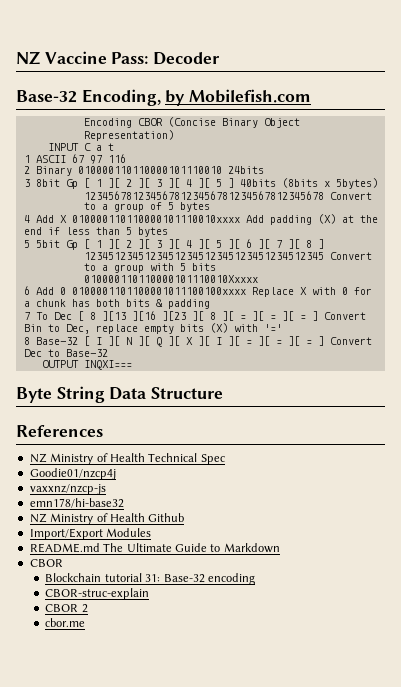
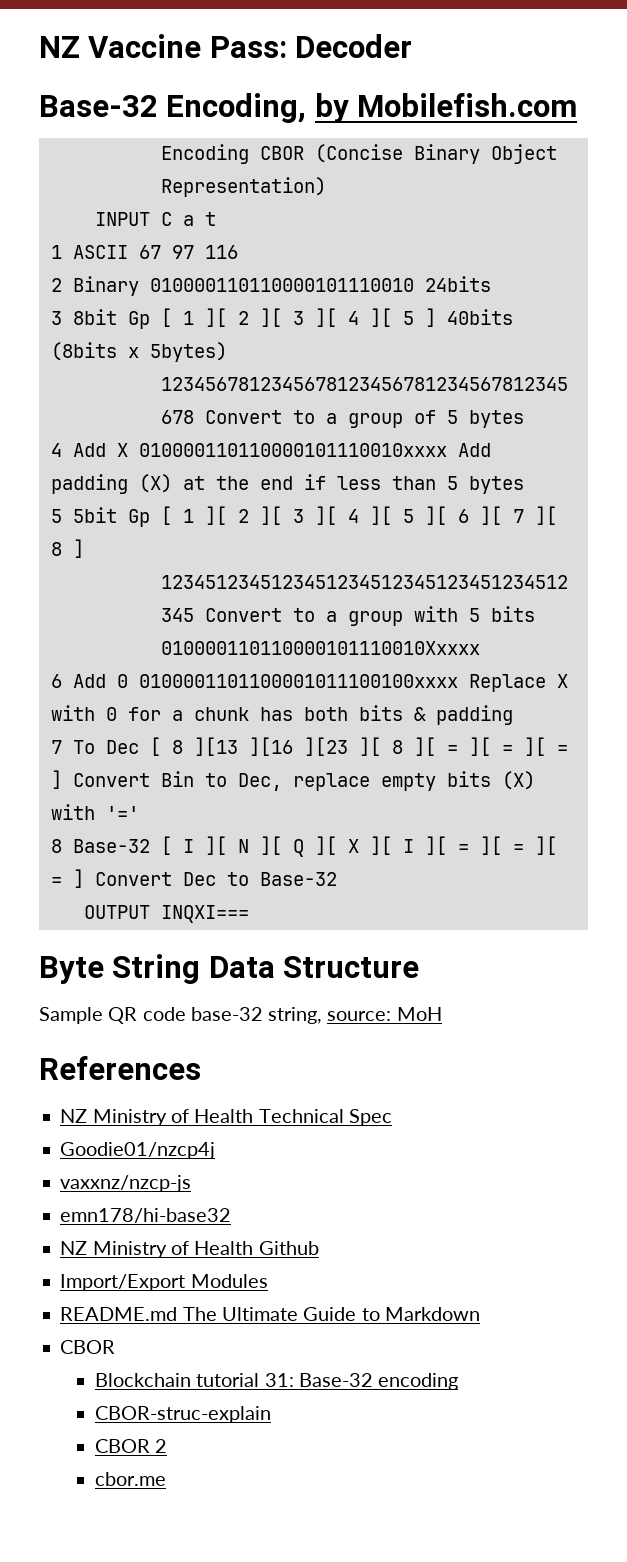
+ Sample QR code base-32 string, source: MoH

